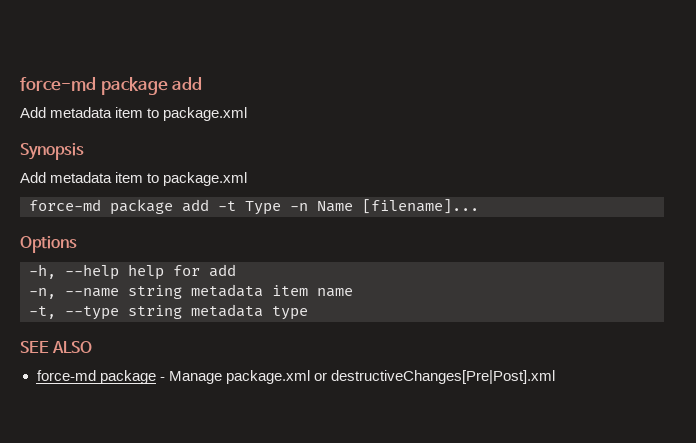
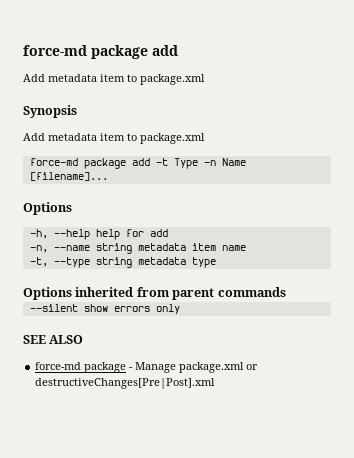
+ Options inherited from parent commands
+ --silent show errors only

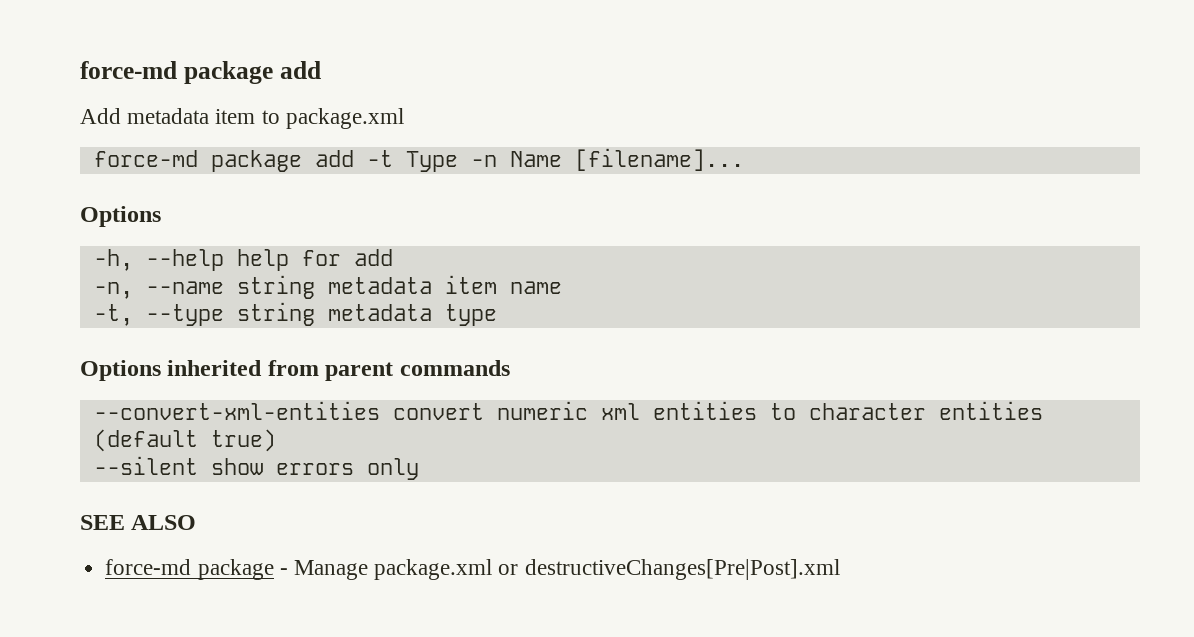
- Synopsis
- Add metadata item to package.xml
+ --convert-xml-entities convert numeric xml entities to character entities (default true)

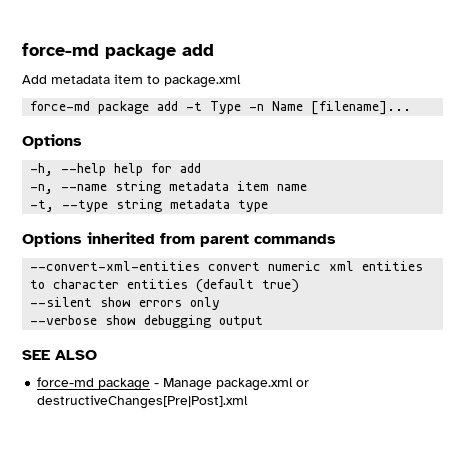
+ --verbose show debugging output

